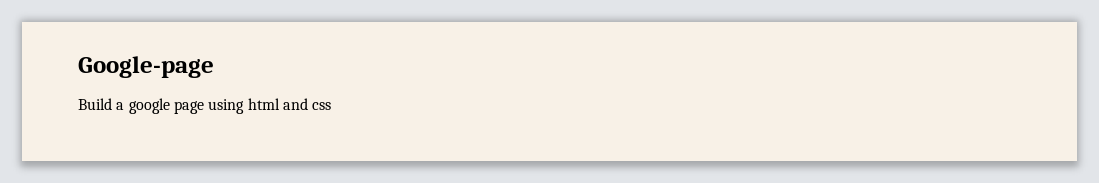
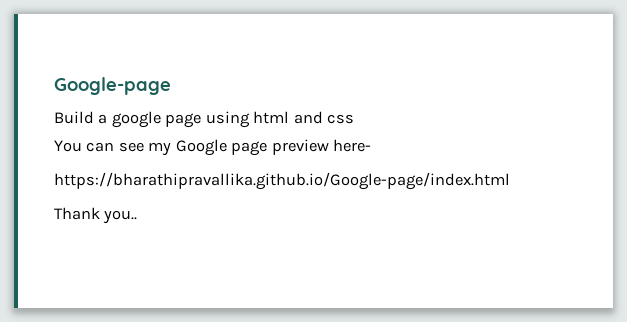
+ You can see my Google page preview here-
+ https://bharathipravallika.github.io/Google-page/index.html
+ Thank you..

